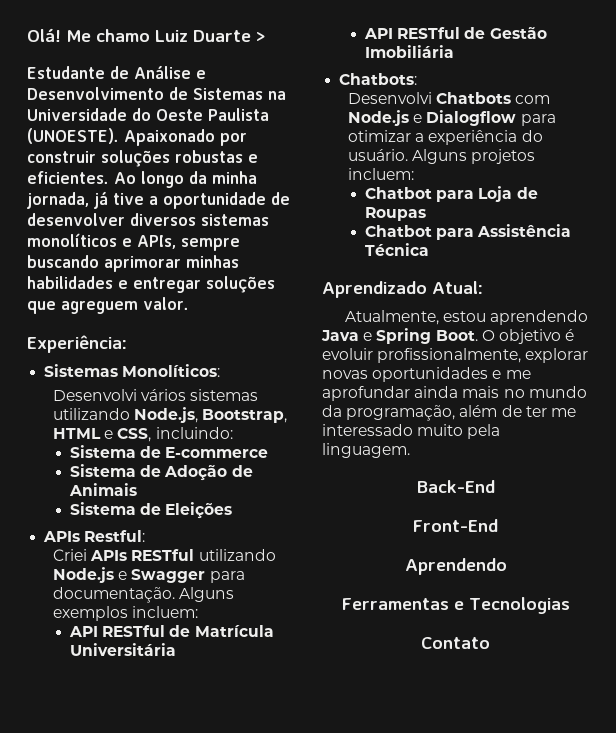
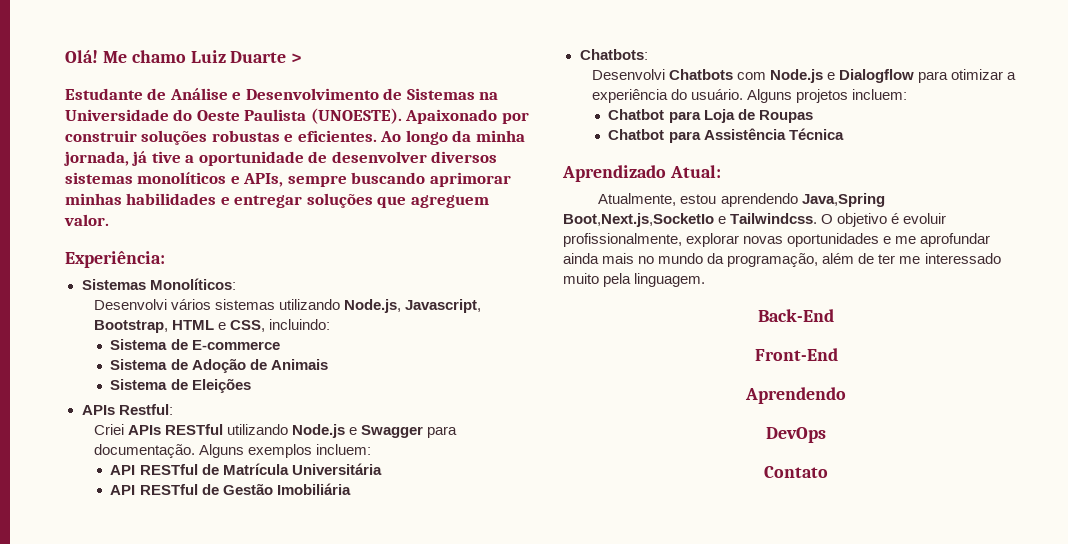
- Desenvolvi vários sistemas utilizando Node.js, Bootstrap, HTML e CSS, incluindo:
+ Desenvolvi vários sistemas utilizando Node.js, Javascript, Bootstrap, HTML e CSS, incluindo:
- Atualmente, estou aprendendo Java e Spring Boot.
+ Atualmente, estou aprendendo Java,Spring Boot,Next.js,SocketIo e Tailwindcss.
- Ferramentas e Tecnologias
+ DevOps

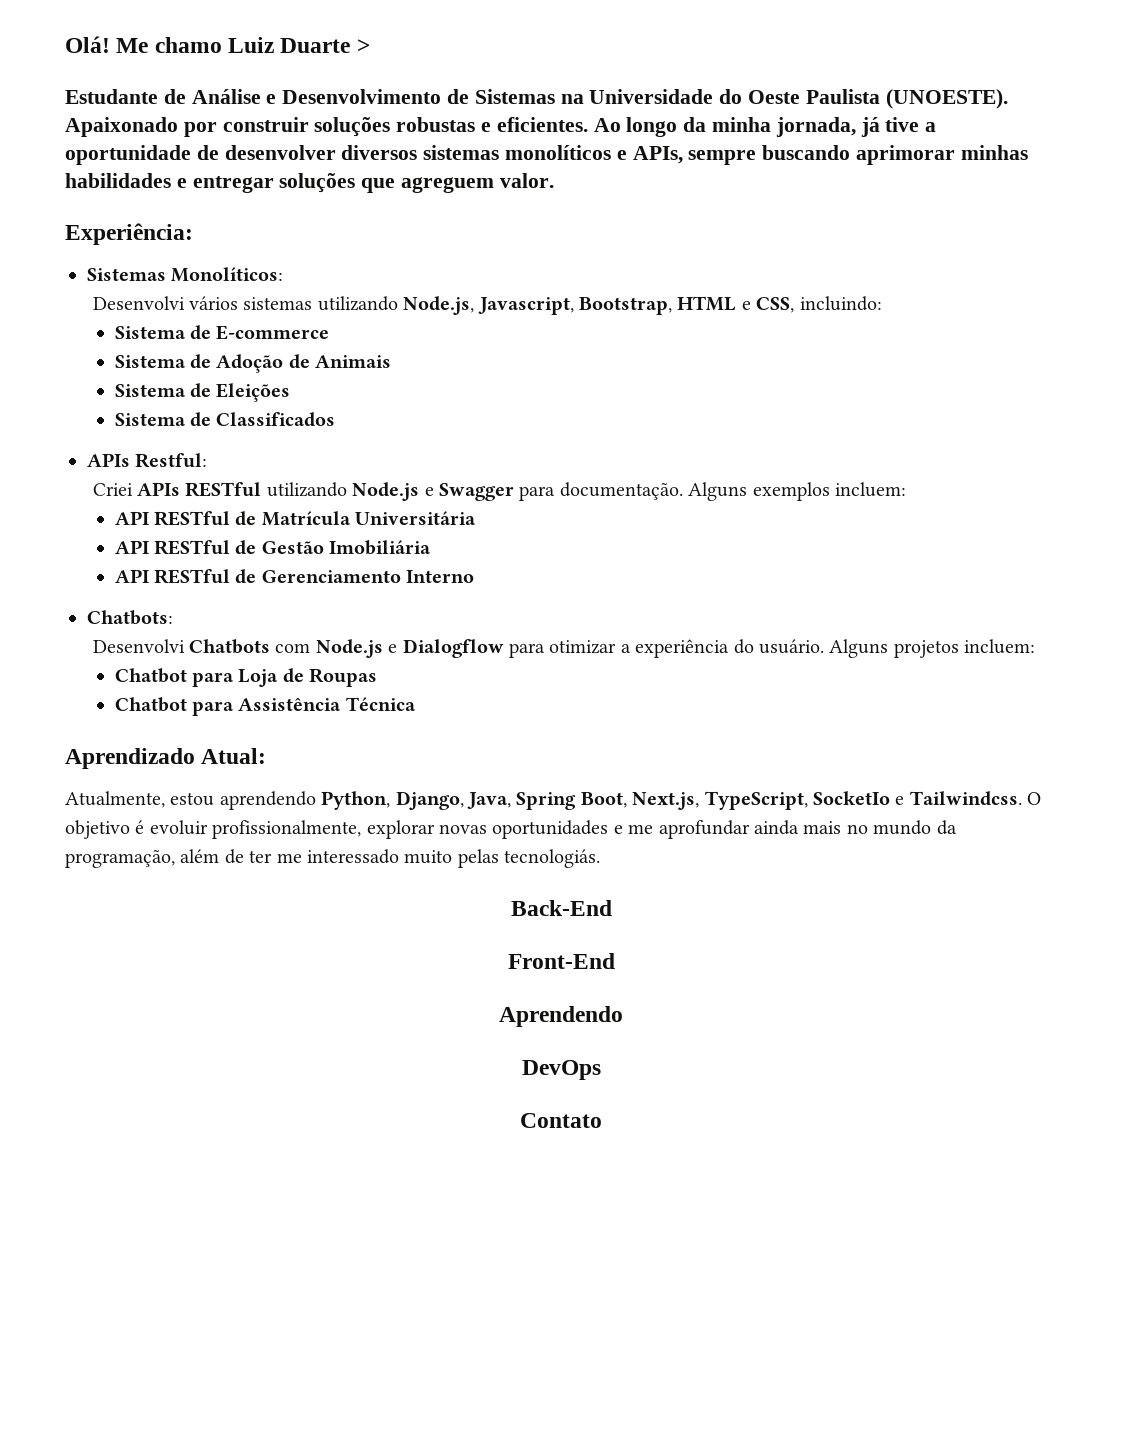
+ Sistema de Classificados
+ API RESTful de Gerenciamento Interno
- Atualmente, estou aprendendo Java,Spring Boot,Next.js,SocketIo e Tailwindcss.
+ Atualmente, estou aprendendo Python, Django, Java, Spring Boot, Next.js, TypeScript, SocketIo e Tailwindcss.
- O objetivo é evoluir profissionalmente, explorar novas oportunidades e me aprofundar ainda mais no mundo da programação, além de ter me interessado muito pela linguagem.
+ O objetivo é evoluir profissionalmente, explorar novas oportunidades e me aprofundar ainda mais no mundo da programação, além de ter me interessado muito pelas tecnologiás.

